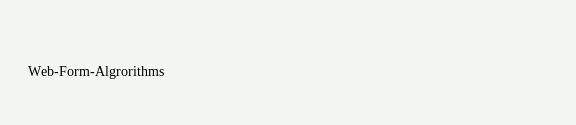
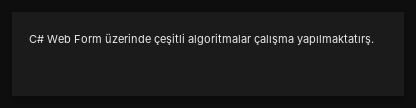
- Web-Form-Algrorithms
+ C# Web Form üzerinde çeşitli algoritmalar çalışma yapılmaktatırş.

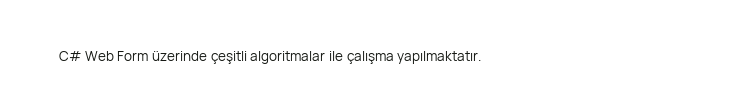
- C# Web Form üzerinde çeşitli algoritmalar çalışma yapılmaktatırş.
+ C# Web Form üzerinde çeşitli algoritmalar ile çalışma yapılmaktatır.

